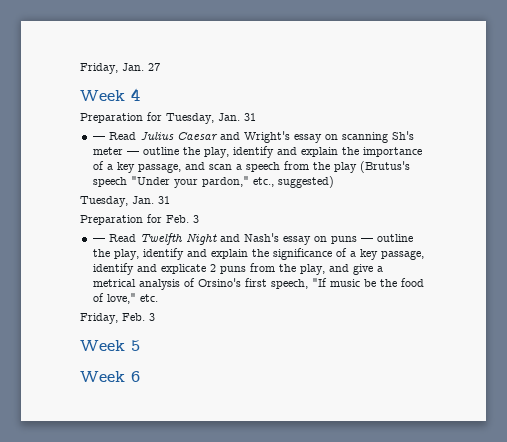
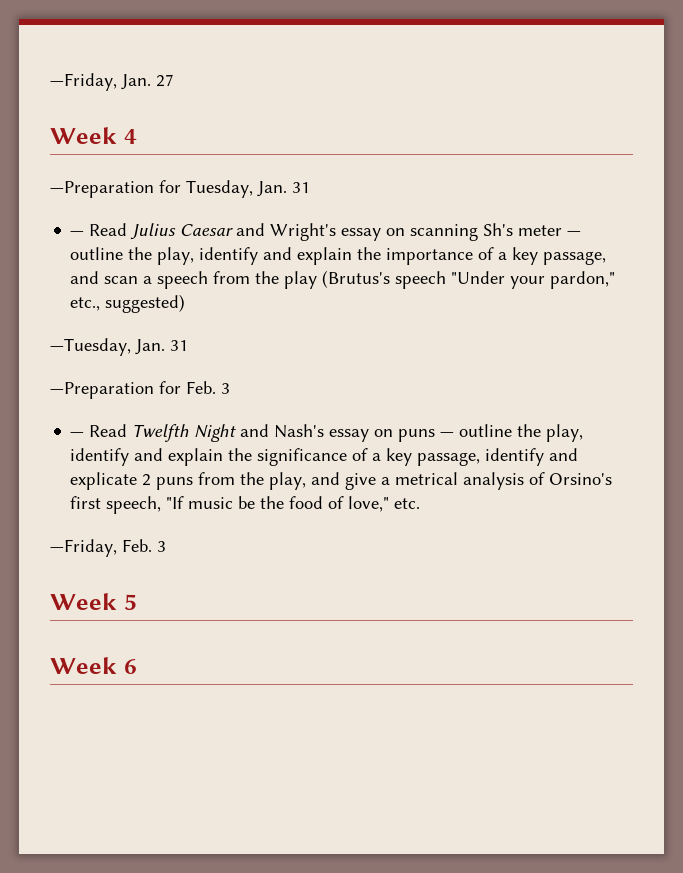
- Friday, Jan. 27
+ —Friday, Jan. 27
- Preparation for Tuesday, Jan. 31
+ —Preparation for Tuesday, Jan. 31
  — Read Julius Caesar and Wright's essay on scanning Sh's meter — outline the play, identify and explain the importance of a key passage, and scan a speech from the play (Brutus's speech "Under your pardon," etc., suggested)
- Tuesday, Jan. 31
- Preparation for Feb. 3
+ —Tuesday, Jan. 31
+ —Preparation for Feb. 3
- Friday, Feb. 3
+ —Friday, Feb. 3

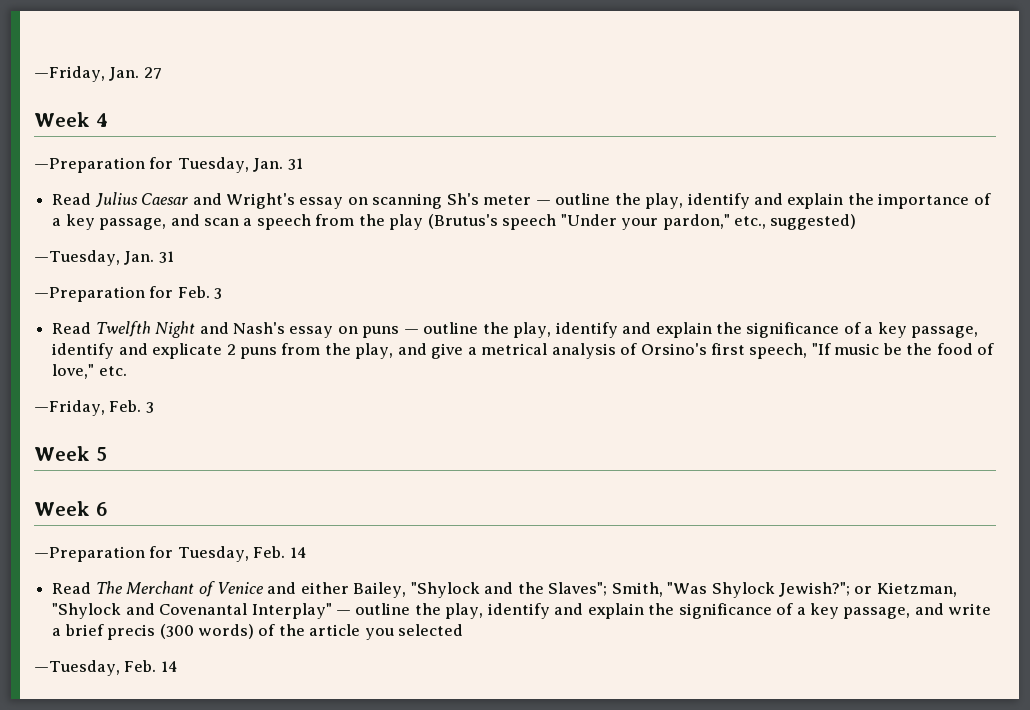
- — Read Julius Caesar and Wright's essay on scanning Sh's meter — outline the play, identify and explain the importance of a key passage, and scan a speech from the play (Brutus's speech "Under your pardon," etc., suggested)
+ Read Julius Caesar and Wright's essay on scanning Sh's meter — outline the play, identify and explain the importance of a key passage, and scan a speech from the play (Brutus's speech "Under your pardon," etc., suggested)
- — Read Twelfth Night and Nash's essay on puns — outline the play, identify and explain the significance of a key passage, identify and explicate 2 puns from the play, and give a metrical analysis of Orsino's first speech, "If music be the food of love," etc.
+ Read Twelfth Night and Nash's essay on puns — outline the play, identify and explain the significance of a key passage, identify and explicate 2 puns from the play, and give a metrical analysis of Orsino's first speech, "If music be the food of love," etc.
+ —Preparation for Tuesday, Feb. 14
+ Read The Merchant of Venice and either Bailey, "Shylock and the Slaves"; Smith, "Was Shylock Jewish?"; or Kietzman, "Shylock and Covenantal Interplay" — outline the play, identify and explain the significance of a key passage, and write a brief precis (300 words) of the article you selected
+ —Tuesday, Feb. 14

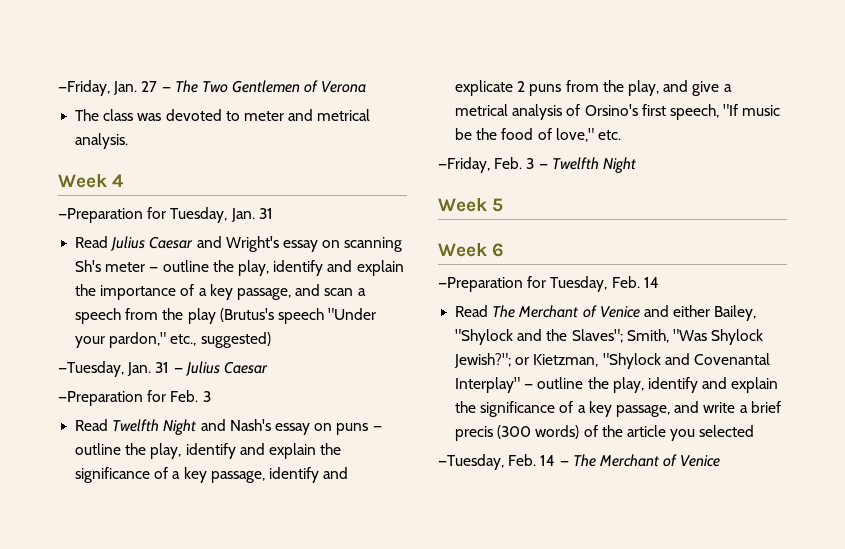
- —Friday, Jan. 27
+ —Friday, Jan. 27 — The Two Gentlemen of Verona
+ The class was devoted to meter and metrical analysis.
- —Tuesday, Jan. 31
+ —Tuesday, Jan. 31 — Julius Caesar
- —Friday, Feb. 3
+ —Friday, Feb. 3 — Twelfth Night
- —Tuesday, Feb. 14
+ —Tuesday, Feb. 14 — The Merchant of Venice

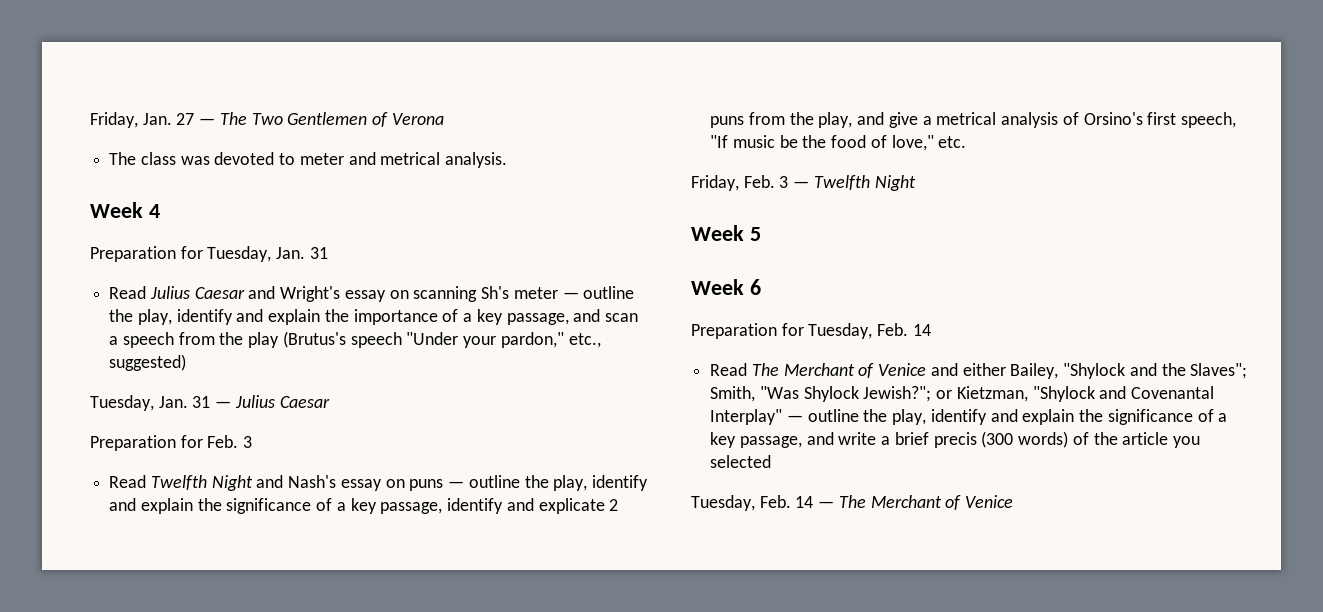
- —Friday, Jan. 27 — The Two Gentlemen of Verona
+ Friday, Jan. 27 — The Two Gentlemen of Verona
- —Preparation for Tuesday, Jan. 31
+ Preparation for Tuesday, Jan. 31
- —Tuesday, Jan. 31 — Julius Caesar
+ Tuesday, Jan. 31 — Julius Caesar
- —Preparation for Feb. 3
+ Preparation for Feb. 3
- —Friday, Feb. 3 — Twelfth Night
+ Friday, Feb. 3 — Twelfth Night
- —Preparation for Tuesday, Feb. 14
+ Preparation for Tuesday, Feb. 14
- —Tuesday, Feb. 14 — The Merchant of Venice
+ Tuesday, Feb. 14 — The Merchant of Venice

